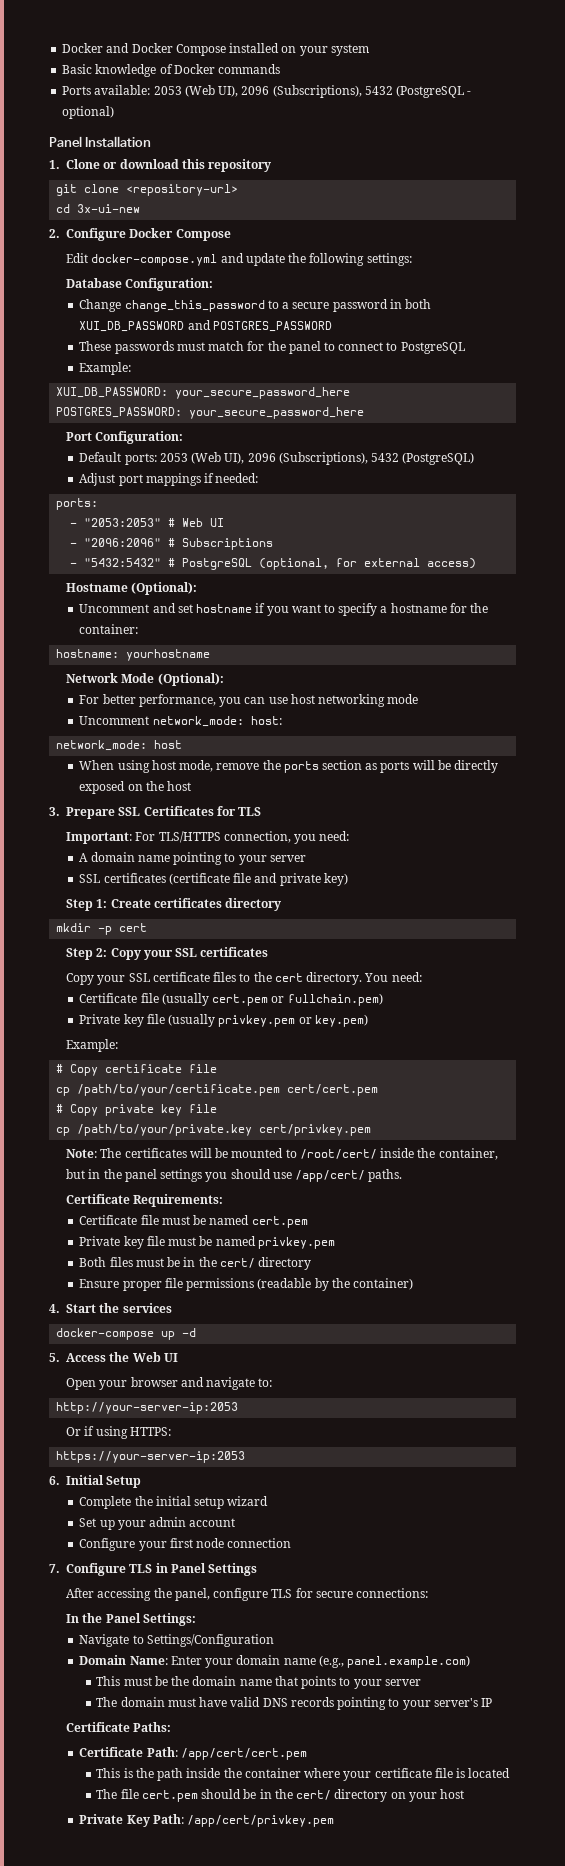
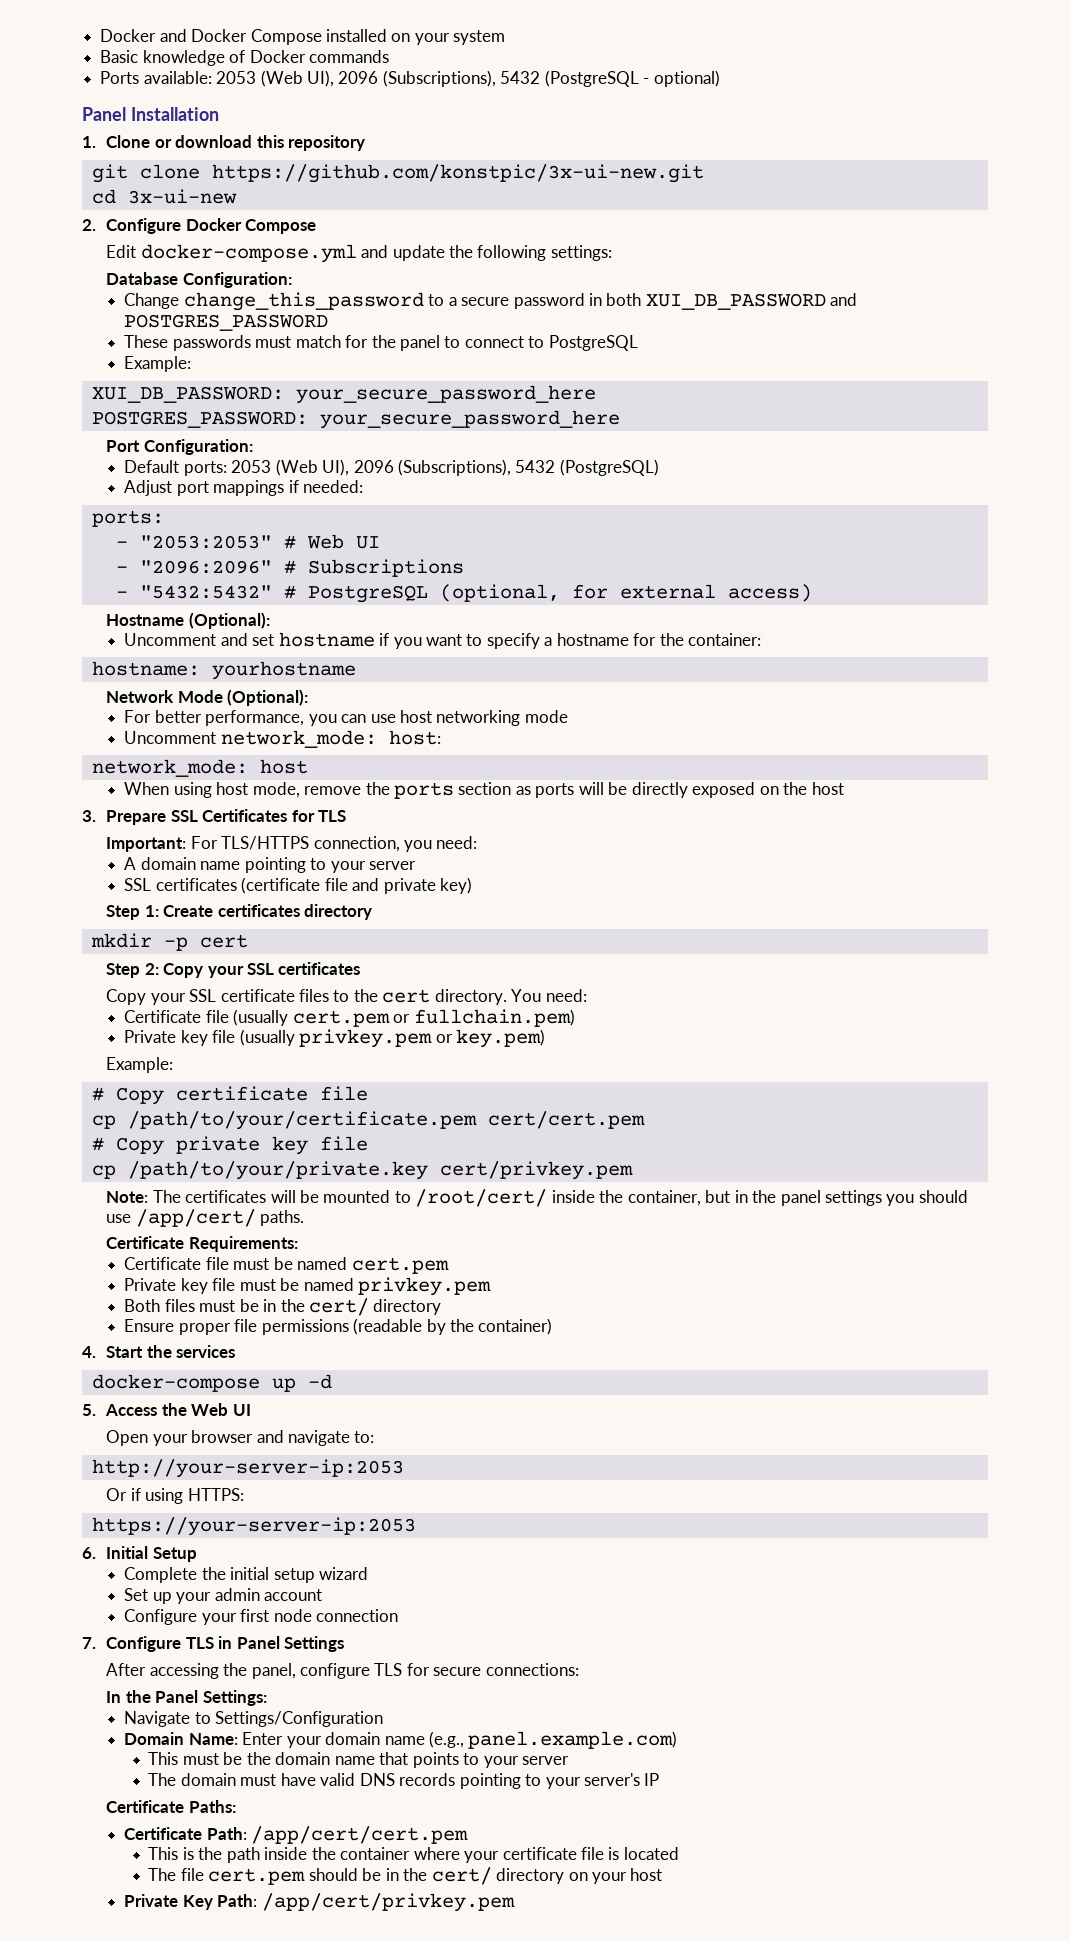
- git clone <repository-url>
+ git clone https://github.com/konstpic/3x-ui-new.git

